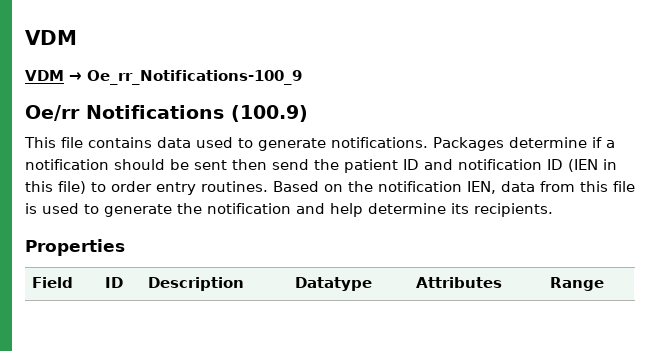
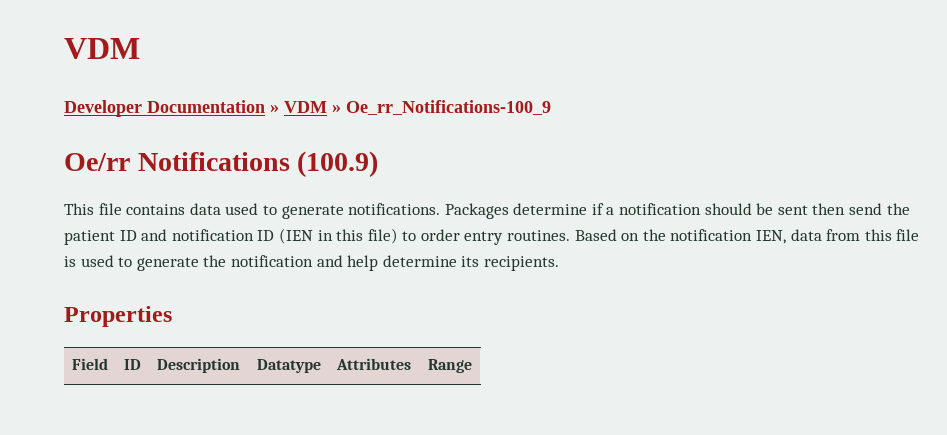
- VDM → Oe_rr_Notifications-100_9
+ Developer Documentation » VDM » Oe_rr_Notifications-100_9

